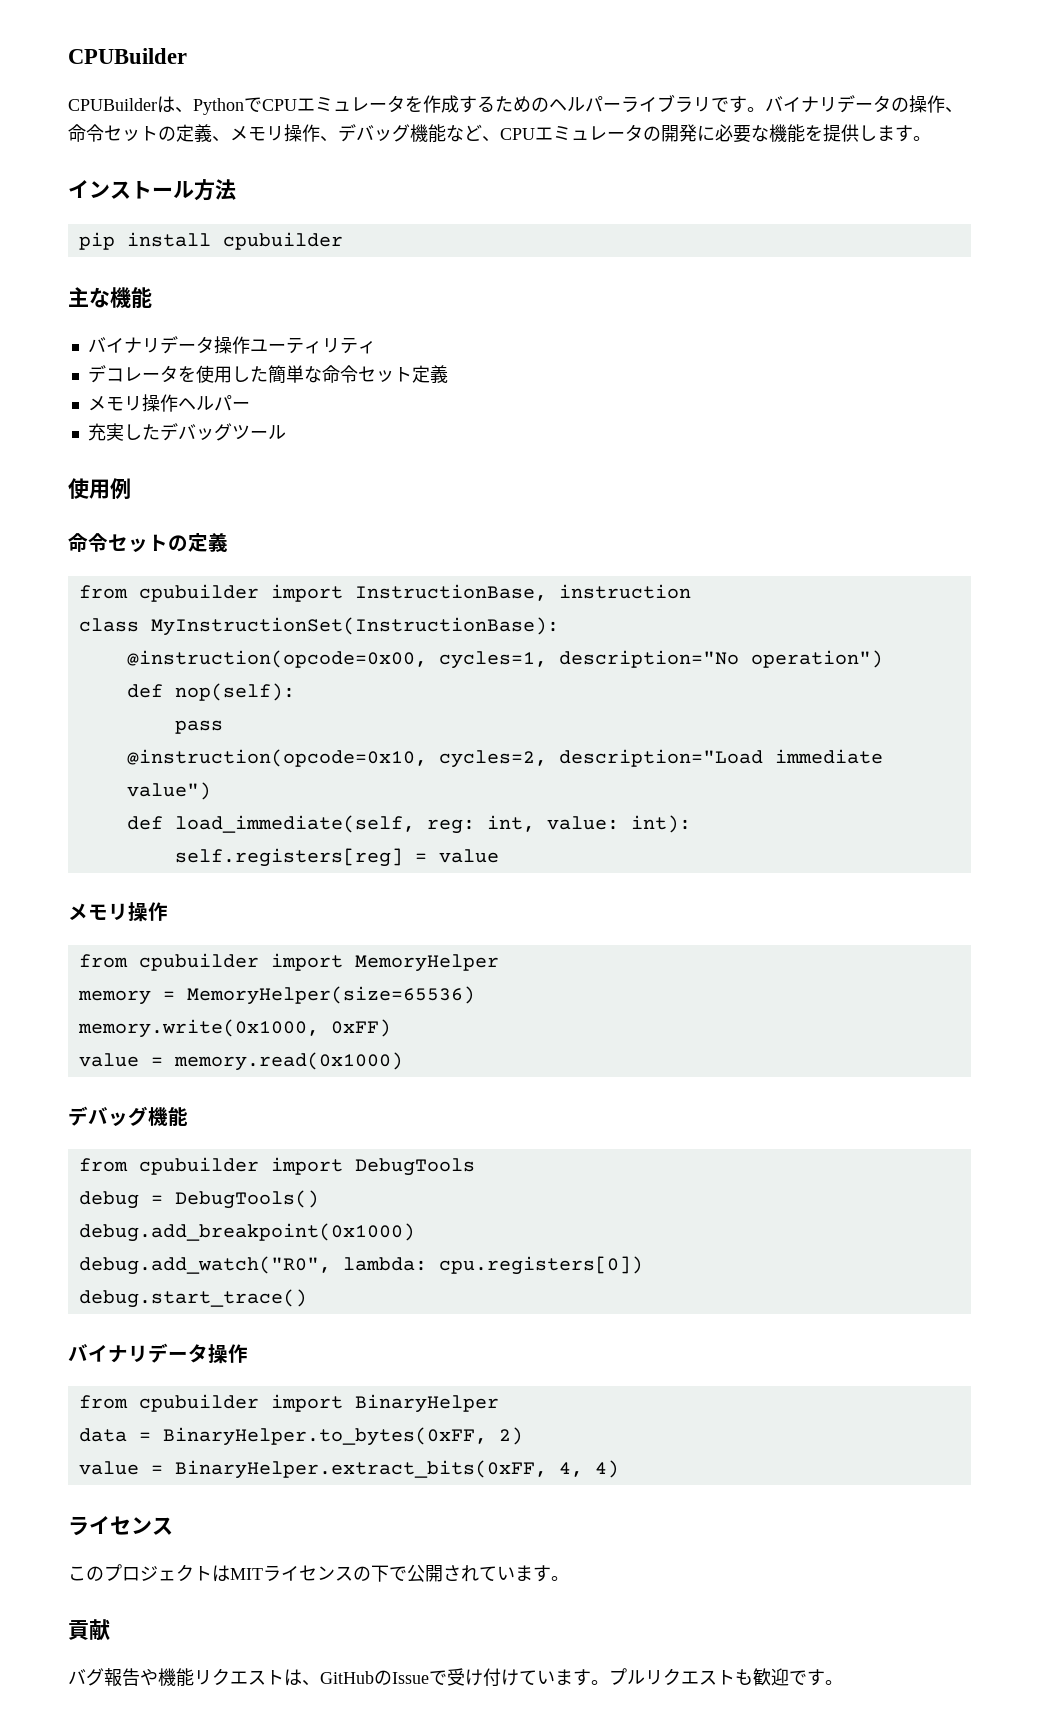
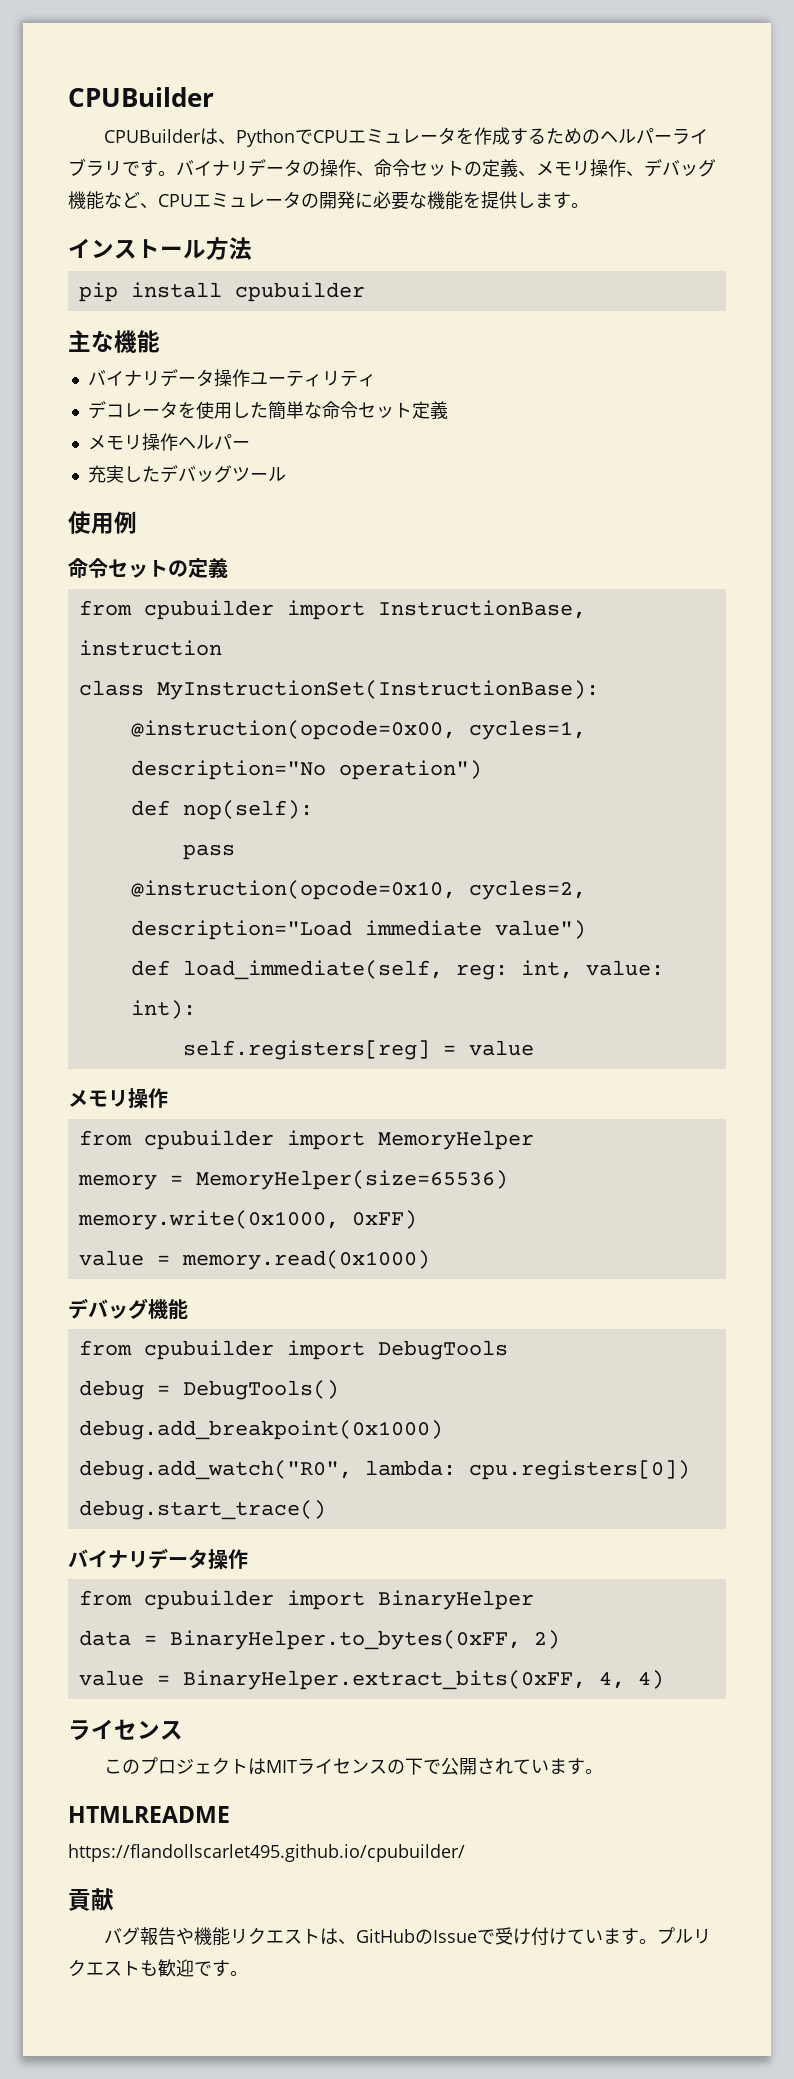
+ HTMLREADME
+ https://flandollscarlet495.github.io/cpubuilder/

